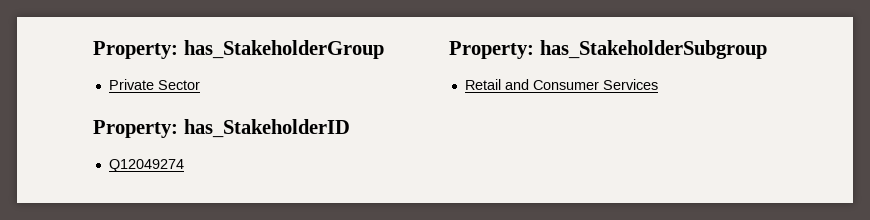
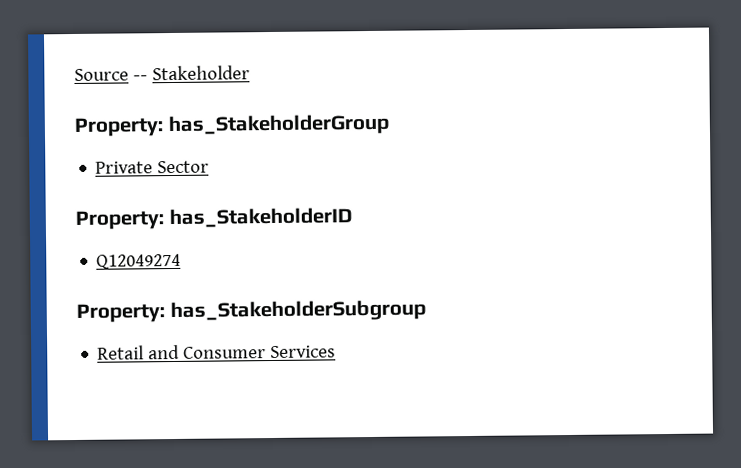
+ Source -- Stakeholder

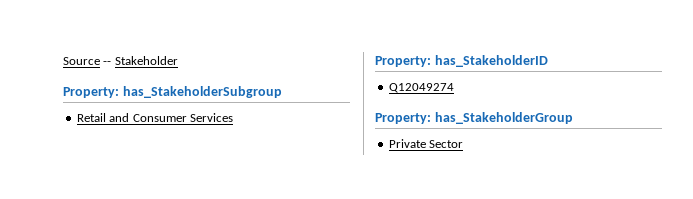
- Property: has_StakeholderGroup
- Private Sector
- Property: has_StakeholderID
- Q12049274
+ Property: has_StakeholderID
+ Q12049274
+ Property: has_StakeholderGroup
+ Private Sector

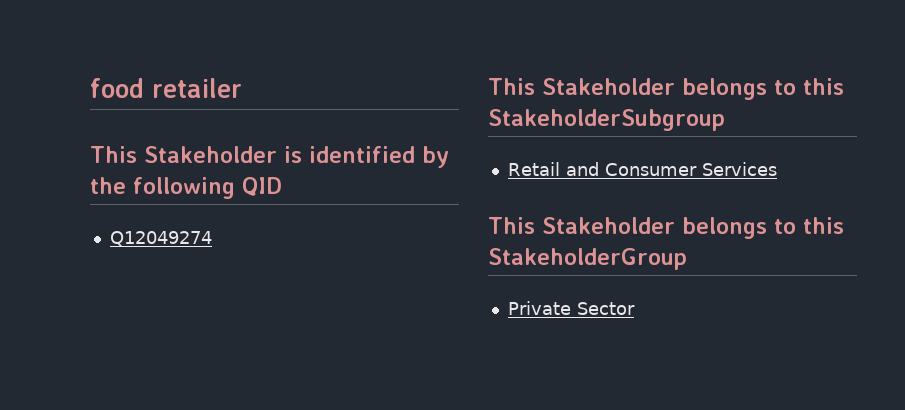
- Source -- Stakeholder
- Property: has_StakeholderSubgroup
+ food retailer
+ This Stakeholder is identified by the following QID
+ Q12049274
+ This Stakeholder belongs to this StakeholderSubgroup
  Retail and Consumer Services
- Property: has_StakeholderID
- Q12049274
- Property: has_StakeholderGroup
+ This Stakeholder belongs to this StakeholderGroup

